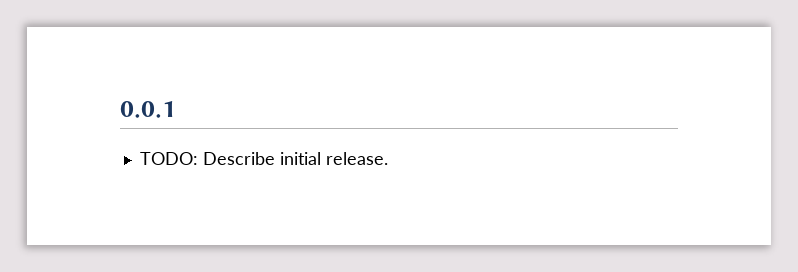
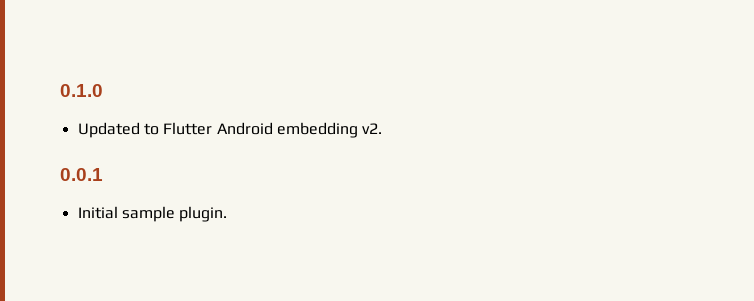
+ 0.1.0
+ Updated to Flutter Android embedding v2.
  0.0.1
- TODO: Describe initial release.
+ Initial sample plugin.

